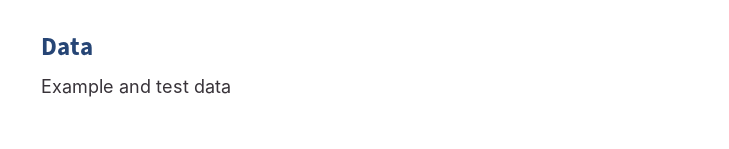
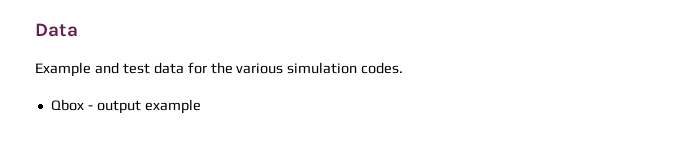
- Example and test data
+ Example and test data for the various simulation codes.
+ Qbox - output example

